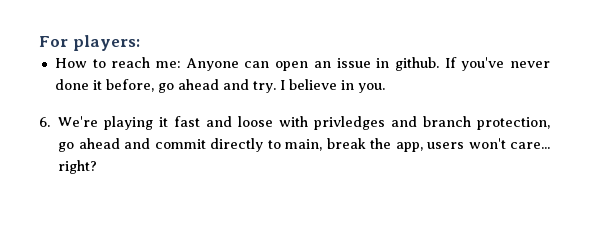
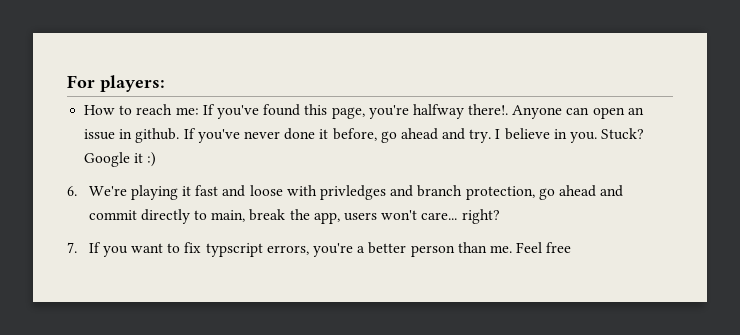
- How to reach me: Anyone can open an issue in github.
+ How to reach me: If you've found this page, you're halfway there!. Anyone can open an issue in github.
+ Stuck? Google it :)
+ 7. If you want to fix typscript errors, you're a better person than me. Feel free

